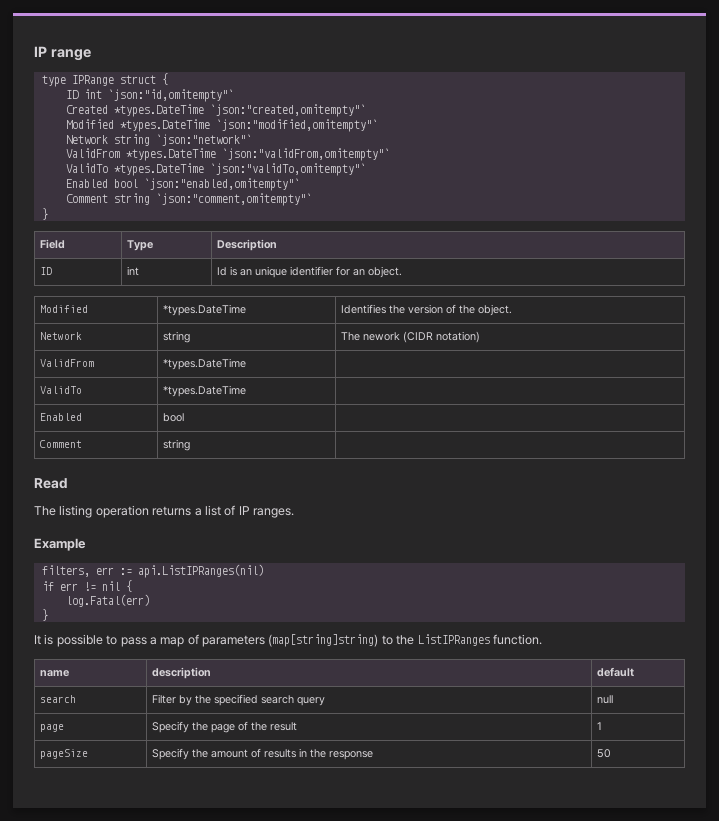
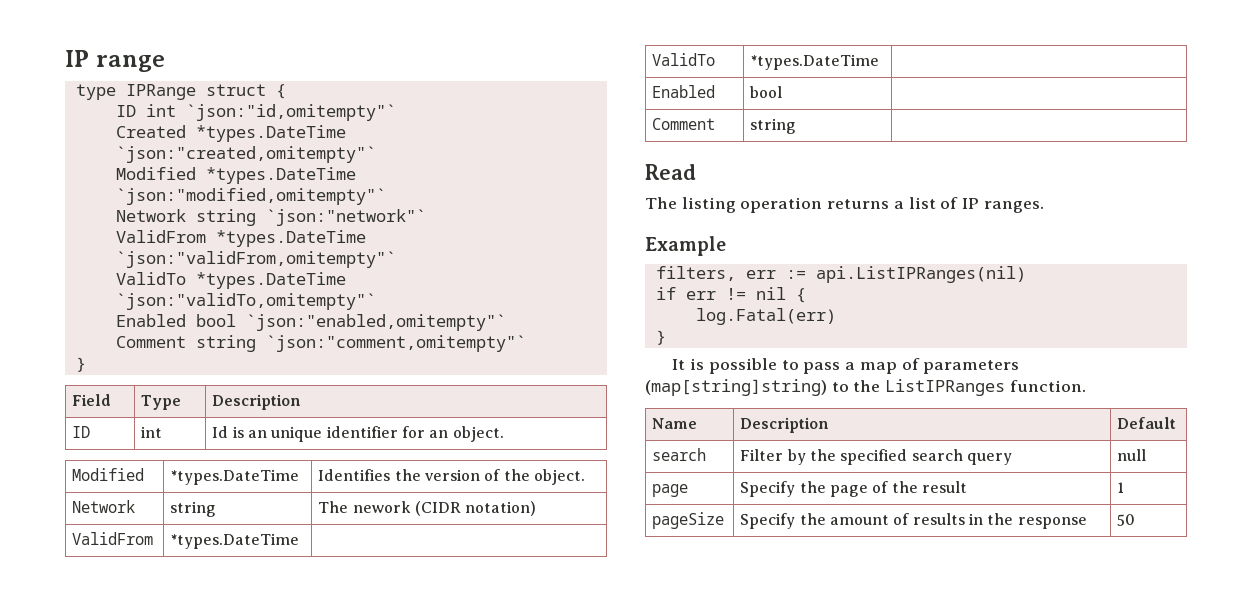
- name | description | default
+ Name | Description | Default

